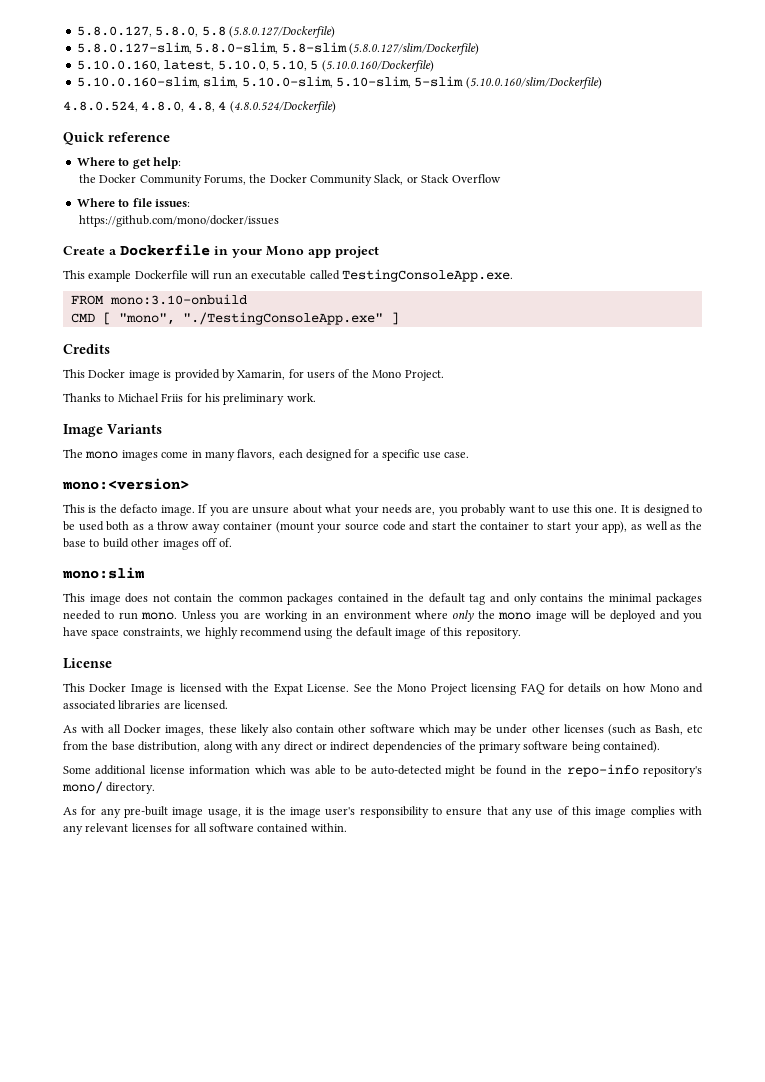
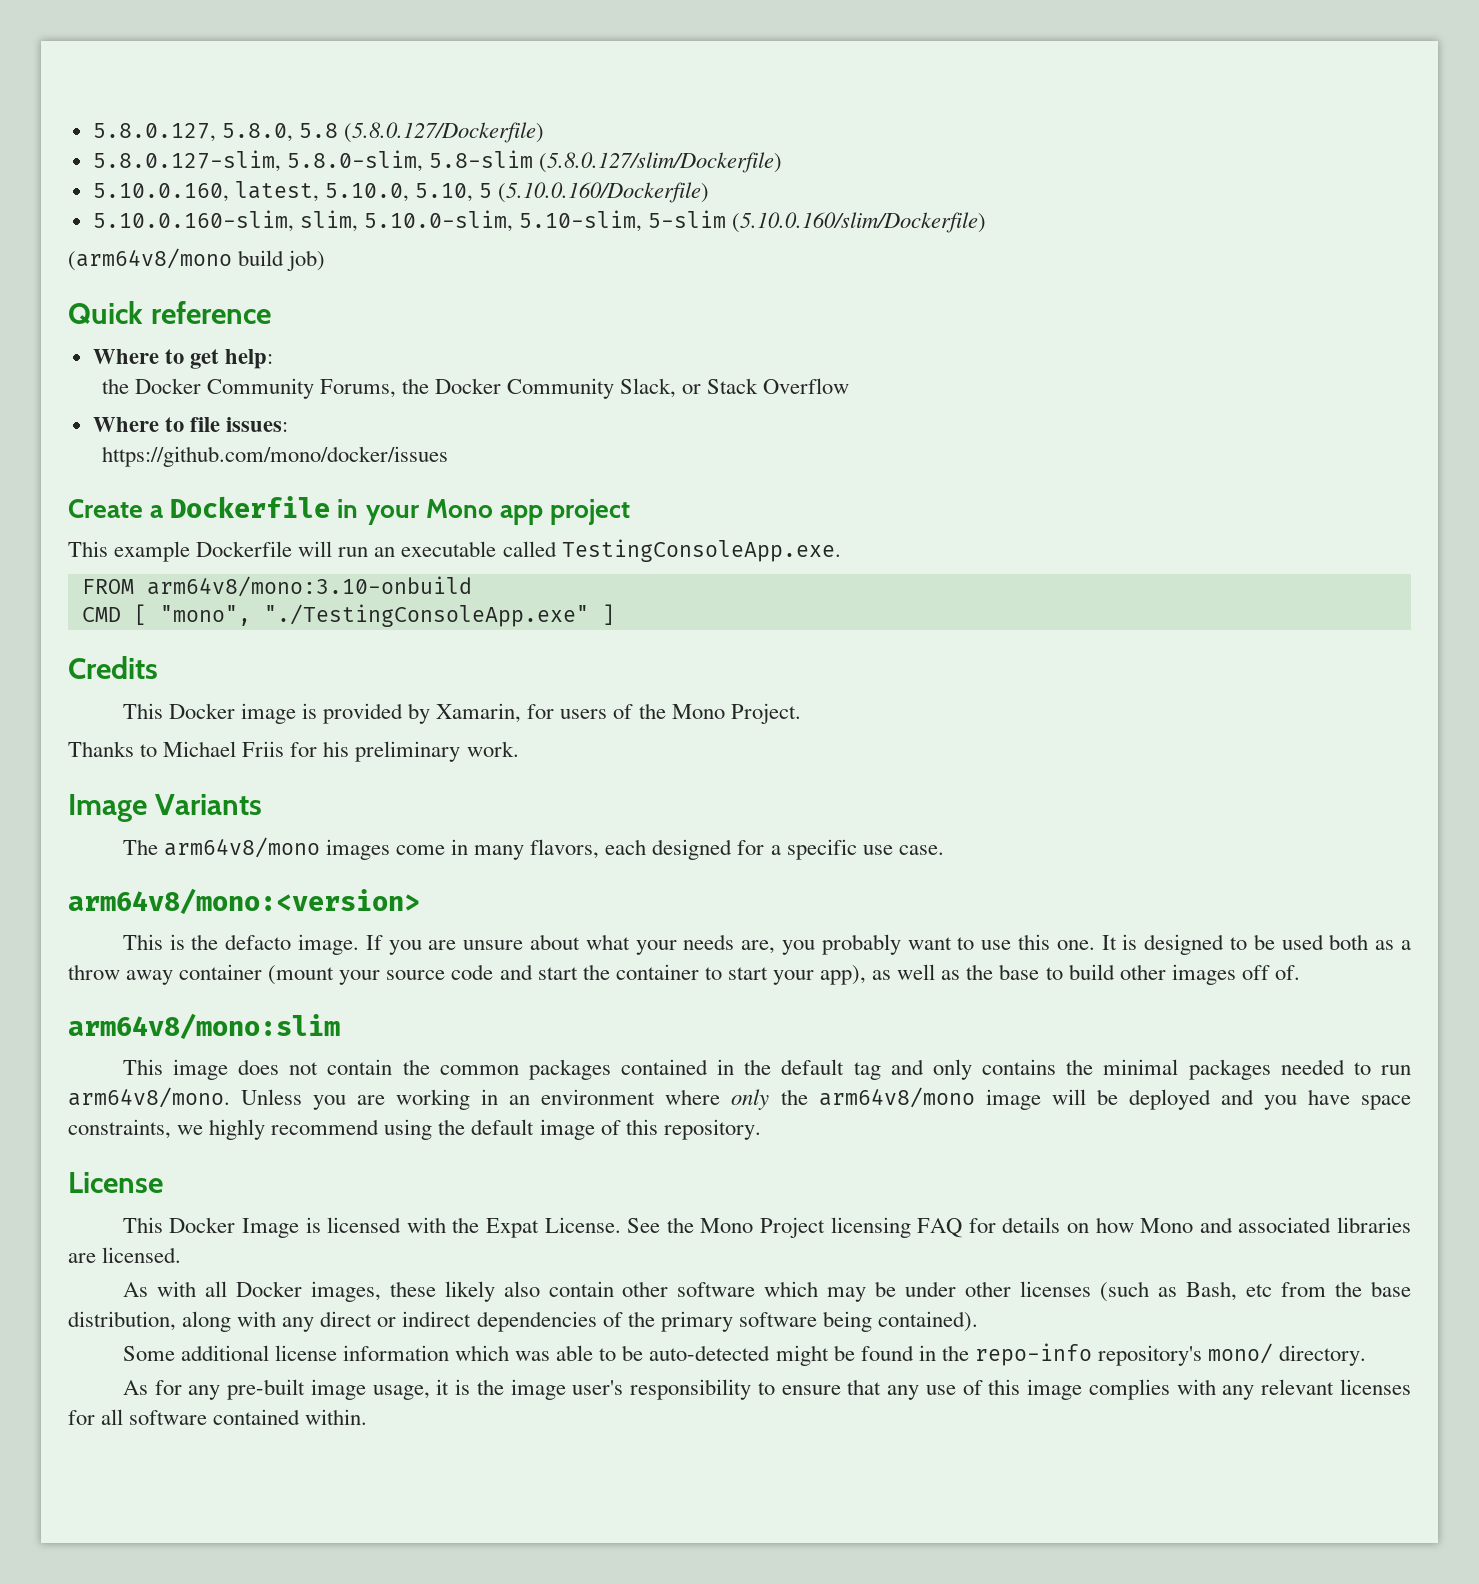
- 4.8.0.524, 4.8.0, 4.8, 4 (4.8.0.524/Dockerfile)
+ (arm64v8/mono build job)
- FROM mono:3.10-onbuild
+ FROM arm64v8/mono:3.10-onbuild
- The mono images come in many flavors, each designed for a specific use case.
+ The arm64v8/mono images come in many flavors, each designed for a specific use case.
- mono:<version>
+ arm64v8/mono:<version>
- mono:slim
+ arm64v8/mono:slim
- This image does not contain the common packages contained in the default tag and only contains the minimal packages needed to run mono.
+ This image does not contain the common packages contained in the default tag and only contains the minimal packages needed to run arm64v8/mono.
- Unless you are working in an environment where only the mono image will be deployed and you have space constraints, we highly recommend using the default image of this repository.
+ Unless you are working in an environment where only the arm64v8/mono image will be deployed and you have space constraints, we highly recommend using the default image of this repository.

